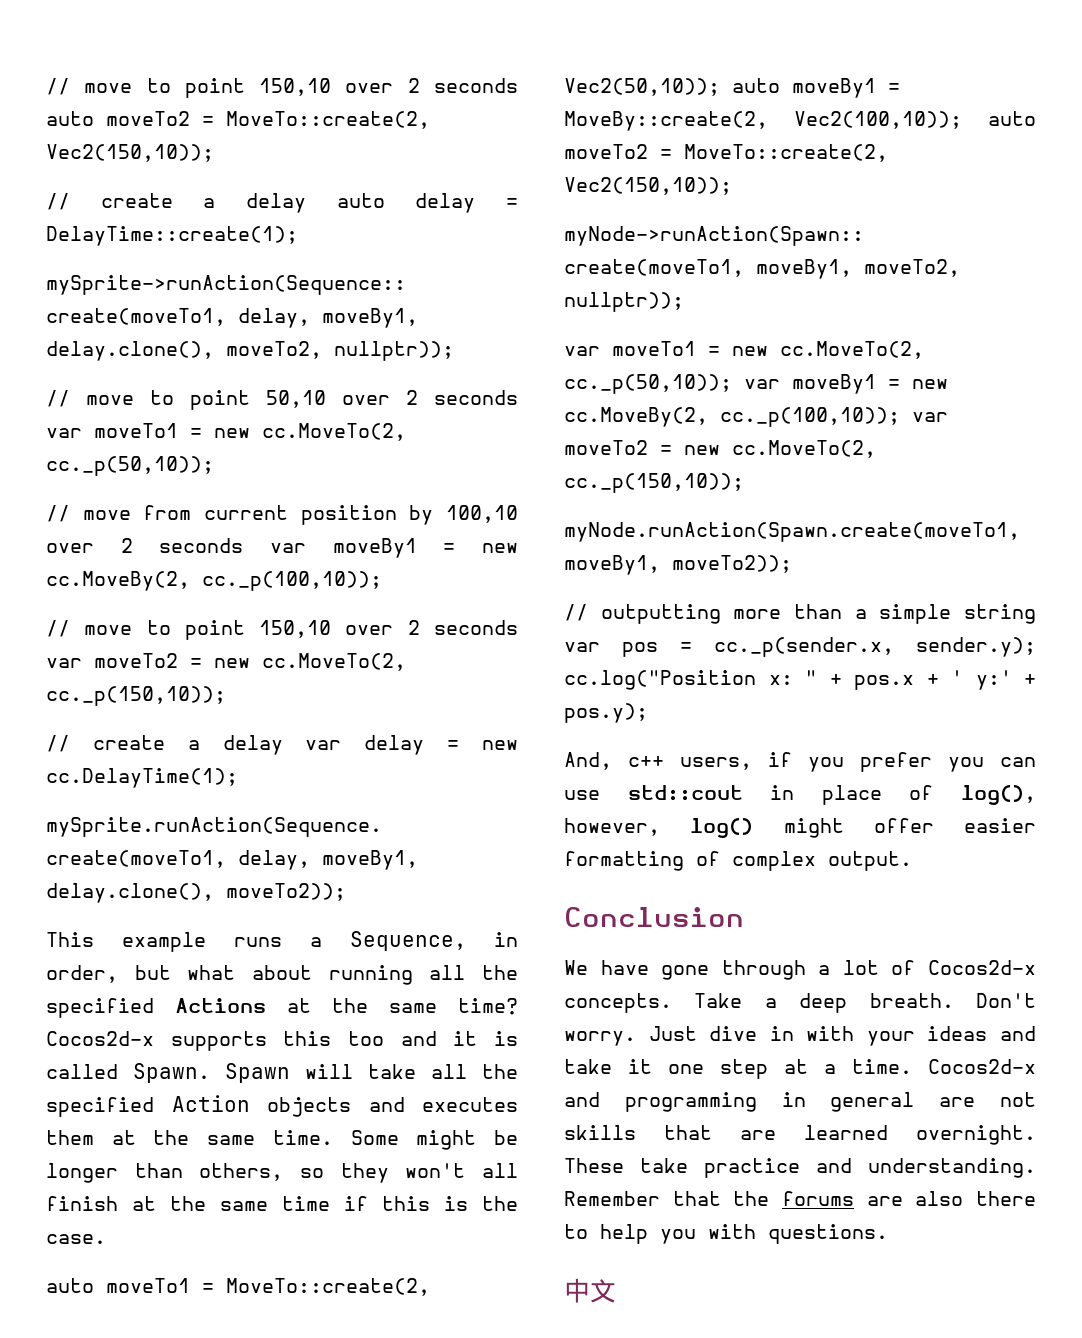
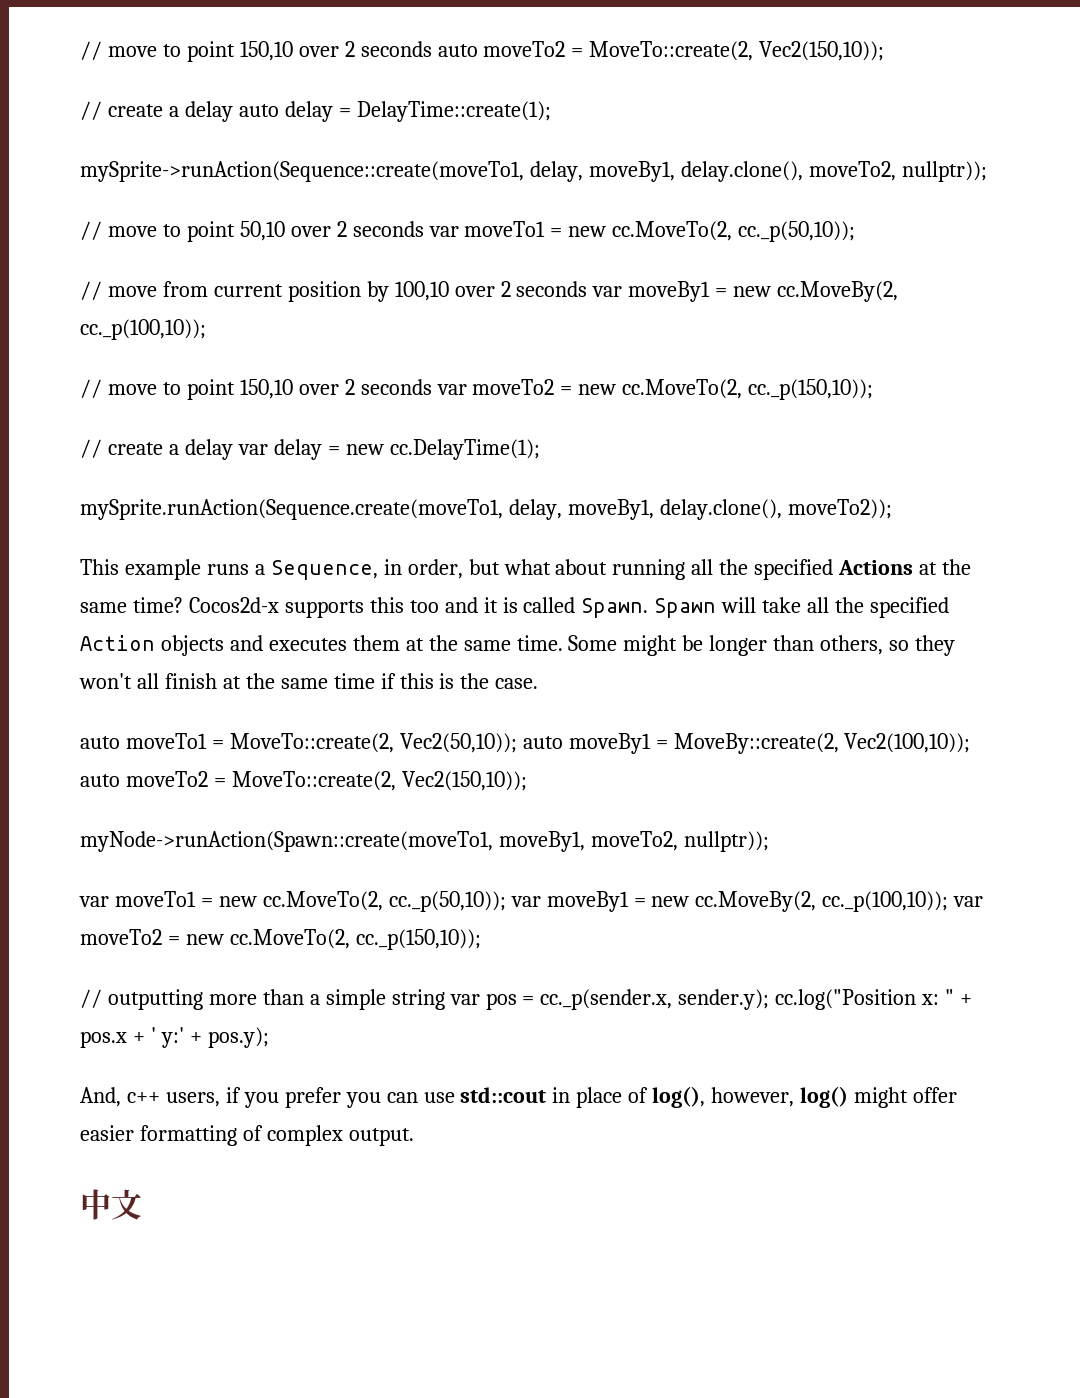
- myNode.runAction(Spawn.create(moveTo1, moveBy1, moveTo2));
- Conclusion
- We have gone through a lot of Cocos2d-x concepts. Take a deep breath. Don't worry. Just dive in with your ideas and take it one step at a time. Cocos2d-x and programming in general are not skills that are learned overnight. These take practice and understanding. Remember that the forums are also there to help you with questions.

